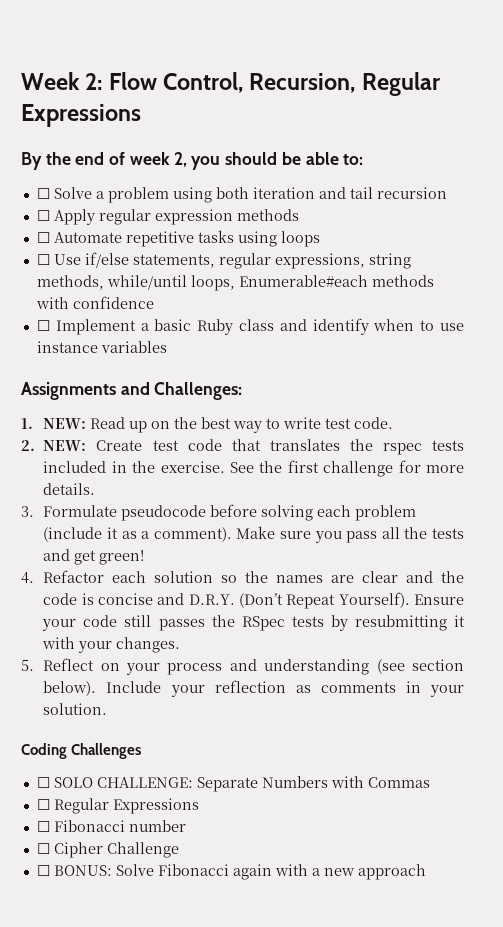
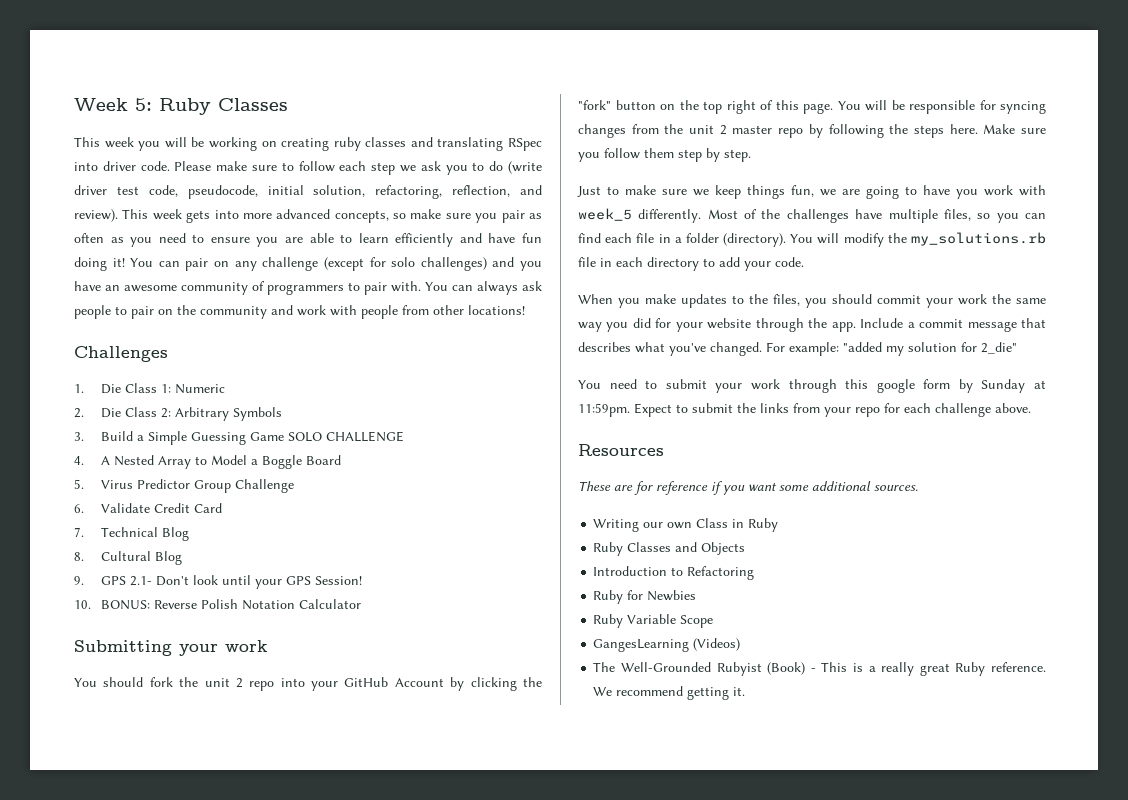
- Week 2: Flow Control, Recursion, Regular Expressions
- By the end of week 2, you should be able to:
- ☐ Solve a problem using both iteration and tail recursion
- ☐ Apply regular expression methods
- ☐ Automate repetitive tasks using loops
- ☐ Use if/else statements, regular expressions, string methods, while/until loops, Enumerable#each methods with confidence
- ☐ Implement a basic Ruby class and identify when to use instance variables
- Assignments and Challenges:
- 1. NEW: Read up on the best way to write test code.
- 2. NEW: Create test code that translates the rspec tests included in the exercise. See the first challenge for more details.
- 3. Formulate pseudocode before solving each problem (include it as a comment). Make sure you pass all the tests and get green!
- 4. Refactor each solution so the names are clear and the code is concise and D.R.Y. (Don’t Repeat Yourself). Ensure your code still passes the RSpec tests by resubmitting it with your changes.
- 5. Reflect on your process and understanding (see section below). Include your reflection as comments in your solution.
- Coding Challenges
- ☐ SOLO CHALLENGE: Separate Numbers with Commas
- ☐ Regular Expressions
- ☐ Fibonacci number
- ☐ Cipher Challenge
- ☐ BONUS: Solve Fibonacci again with a new approach
+ Week 5: Ruby Classes
+ This week you will be working on creating ruby classes and translating RSpec into driver code. Please make sure to follow each step we ask you to do (write driver test code, pseudocode, initial solution, refactoring, reflection, and review). This week gets into more advanced concepts, so make sure you pair as often as you need to ensure you are able to learn efficiently and have fun doing it! You can pair on any challenge (except for solo challenges) and you have an awesome community of programmers to pair with. You can always ask people to pair on the community and work with people from other locations!
+ Challenges
+ 1. Die Class 1: Numeric
+ 2. Die Class 2: Arbitrary Symbols
+ 3. Build a Simple Guessing Game SOLO CHALLENGE
+ 4. A Nested Array to Model a Boggle Board
+ 5. Virus Predictor Group Challenge
+ 6. Validate Credit Card
+ 7. Technical Blog
+ 8. Cultural Blog
+ 9. GPS 2.1- Don't look until your GPS Session!
+ 10. BONUS: Reverse Polish Notation Calculator
+ Submitting your work
+ You should fork the unit 2 repo into your GitHub Account by clicking the "fork" button on the top right of this page. You will be responsible for syncing changes from the unit 2 master repo by following the steps here. Make sure you follow them step by step.
+ Just to make sure we keep things fun, we are going to have you work with week_5 differently. Most of the challenges have multiple files, so you can find each file in a folder (directory). You will modify the my_solutions.rb file in each directory to add your code.
+ When you make updates to the files, you should commit your work the same way you did for your website through the app. Include a commit message that describes what you've changed. For example: "added my solution for 2_die"
+ You need to submit your work through this google form by Sunday at 11:59pm. Expect to submit the links from your repo for each challenge above.
+ Resources
+ These are for reference if you want some additional sources.
+ Writing our own Class in Ruby
+ Ruby Classes and Objects
+ Introduction to Refactoring
+ Ruby for Newbies
+ Ruby Variable Scope
+ GangesLearning (Videos)
+ The Well-Grounded Rubyist (Book) - This is a really great Ruby reference. We recommend getting it.

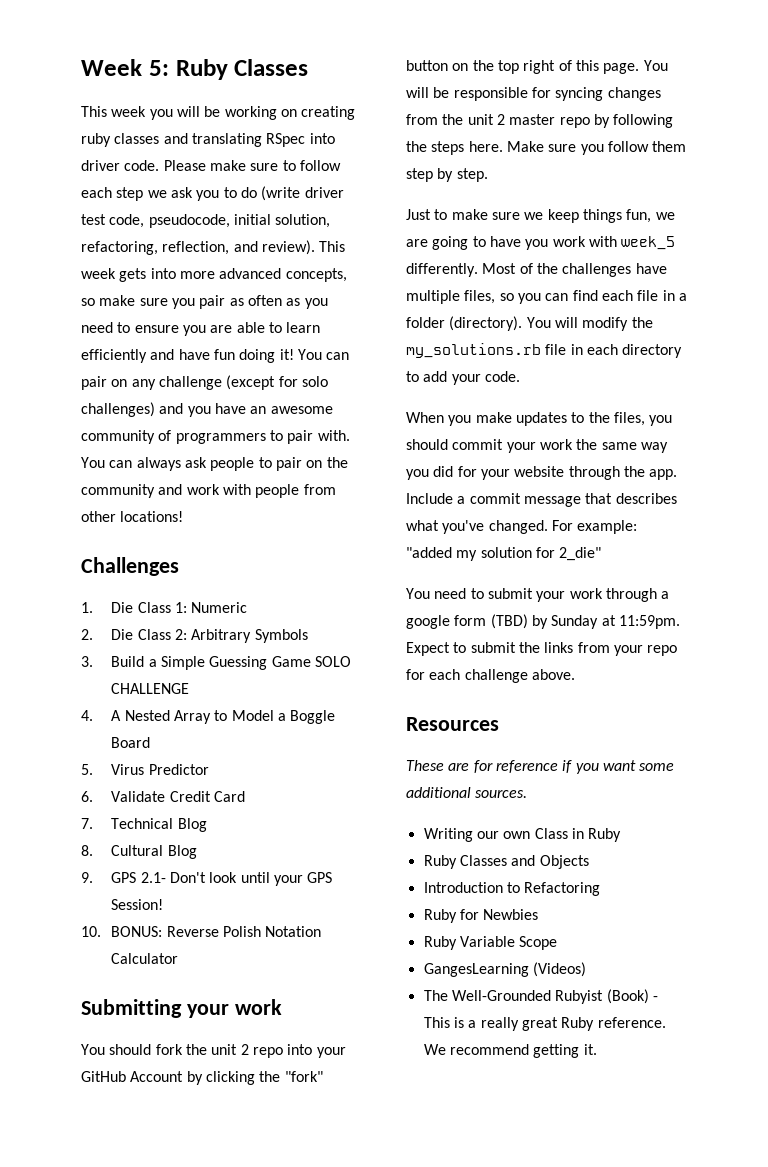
- 5. Virus Predictor Group Challenge
+ 5. Virus Predictor
- You need to submit your work through this google form by Sunday at 11:59pm.
+ You need to submit your work through a google form (TBD) by Sunday at 11:59pm.

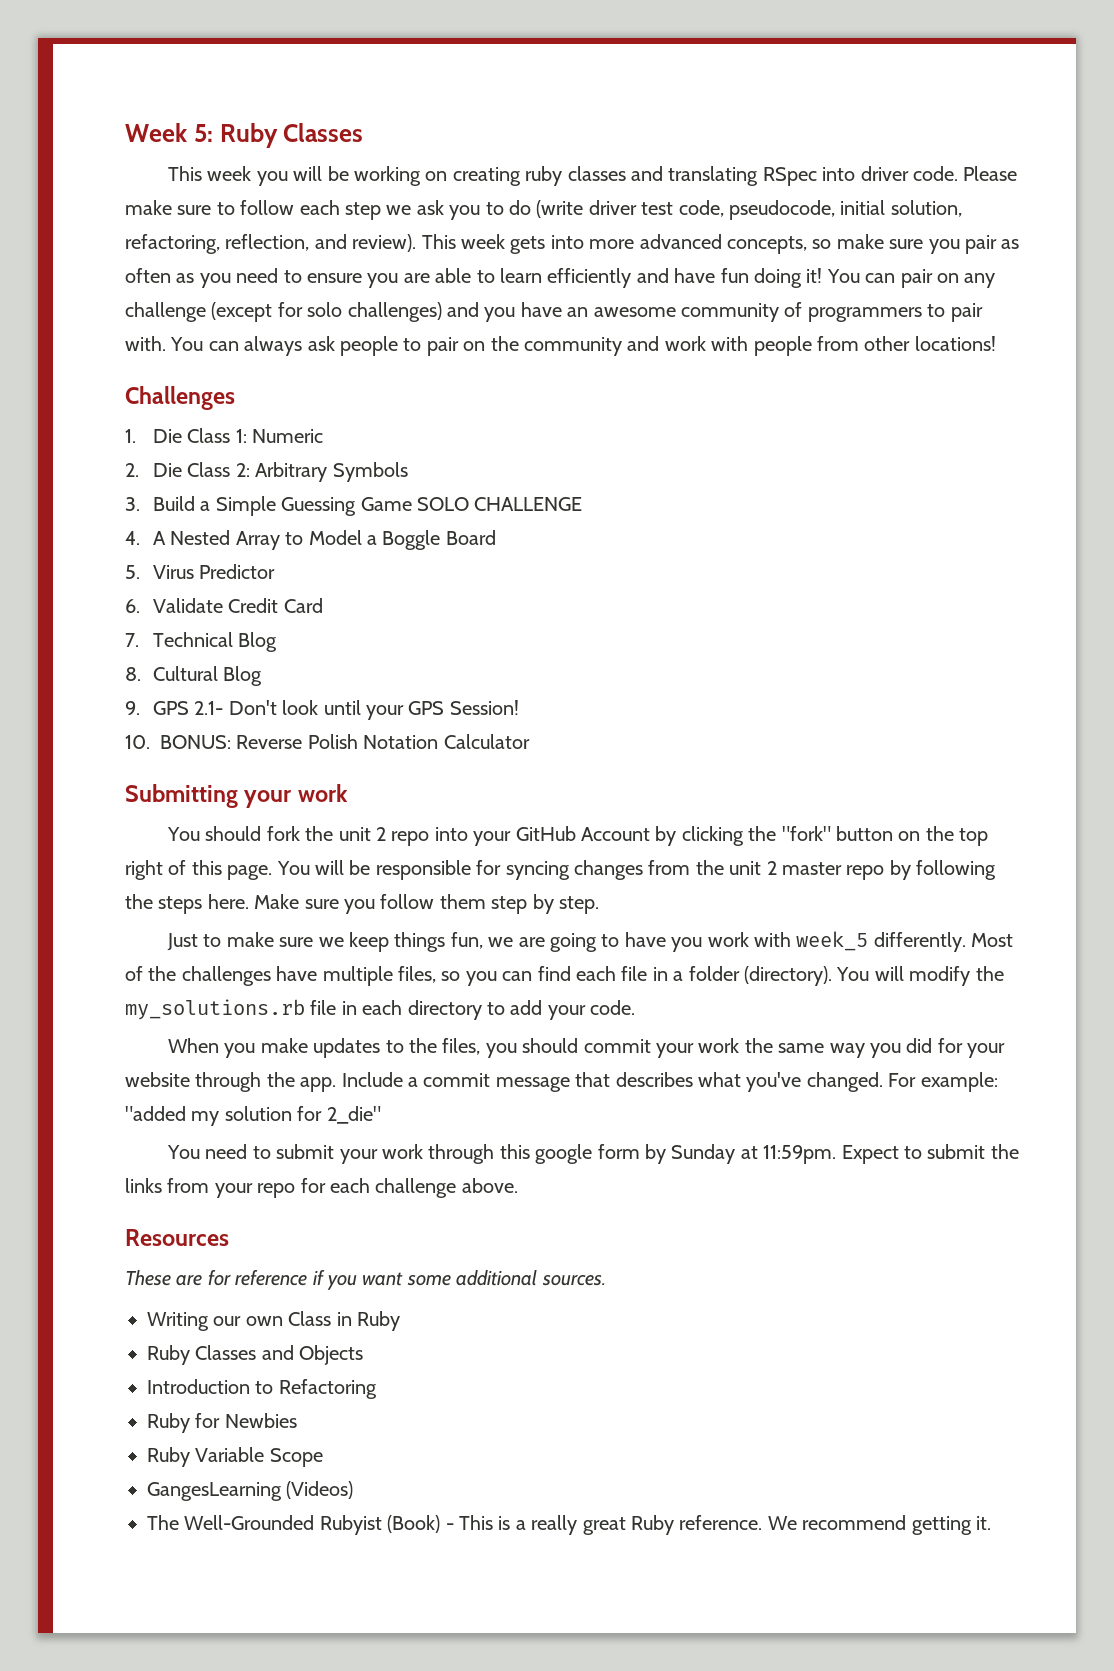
- You need to submit your work through a google form (TBD) by Sunday at 11:59pm.
+ You need to submit your work through this google form by Sunday at 11:59pm.

